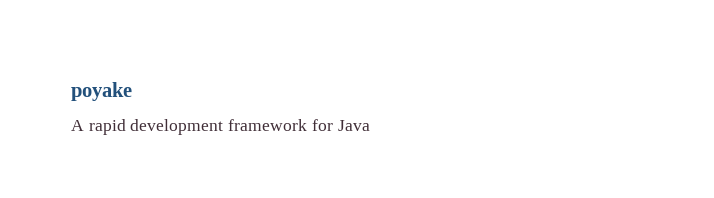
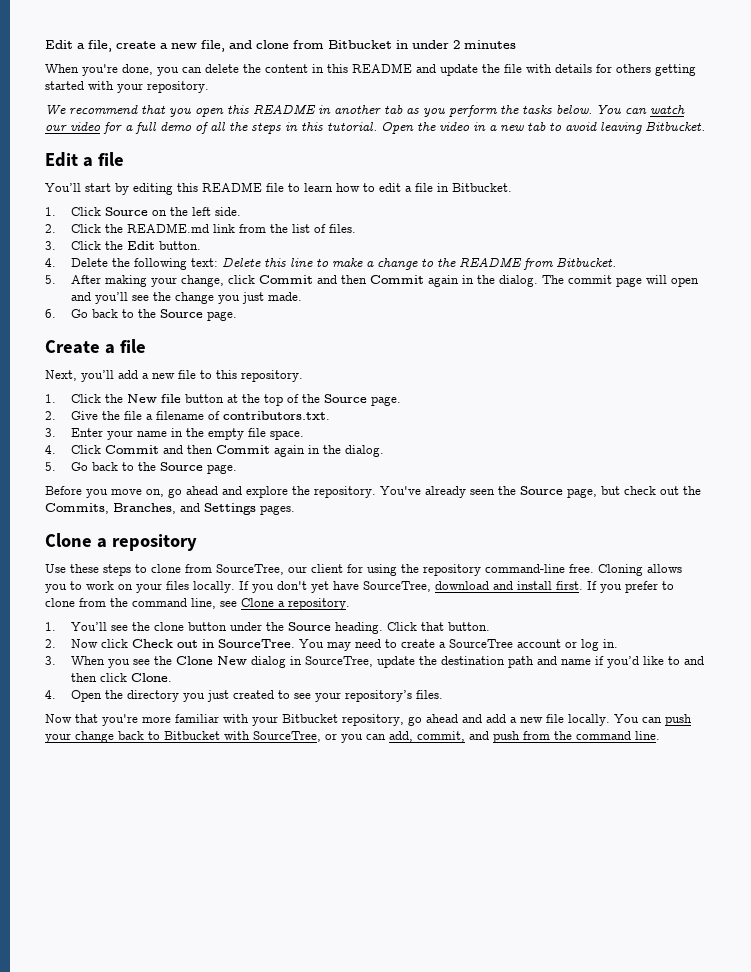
- poyake
- A rapid development framework for Java
+ Edit a file, create a new file, and clone from Bitbucket in under 2 minutes
+ When you're done, you can delete the content in this README and update the file with details for others getting started with your repository.
+ We recommend that you open this README in another tab as you perform the tasks below. You can watch our video for a full demo of all the steps in this tutorial. Open the video in a new tab to avoid leaving Bitbucket.
+ Edit a file
+ You’ll start by editing this README file to learn how to edit a file in Bitbucket.
+ 1. Click Source on the left side.
+ 2. Click the README.md link from the list of files.
+ 3. Click the Edit button.
+ 4. Delete the following text: Delete this line to make a change to the README from Bitbucket.
+ 5. After making your change, click Commit and then Commit again in the dialog. The commit page will open and you’ll see the change you just made.
+ 6. Go back to the Source page.
+ Create a file
+ Next, you’ll add a new file to this repository.
+ 1. Click the New file button at the top of the Source page.
+ 2. Give the file a filename of contributors.txt.
+ 3. Enter your name in the empty file space.
+ 4. Click Commit and then Commit again in the dialog.
+ 5. Go back to the Source page.
+ Before you move on, go ahead and explore the repository. You've already seen the Source page, but check out the Commits, Branches, and Settings pages.
+ Clone a repository
+ Use these steps to clone from SourceTree, our client for using the repository command-line free. Cloning allows you to work on your files locally. If you don't yet have SourceTree, download and install first. If you prefer to clone from the command line, see Clone a repository.
+ 1. You’ll see the clone button under the Source heading. Click that button.
+ 2. Now click Check out in SourceTree. You may need to create a SourceTree account or log in.
+ 3. When you see the Clone New dialog in SourceTree, update the destination path and name if you’d like to and then click Clone.
+ 4. Open the directory you just created to see your repository’s files.
+ Now that you're more familiar with your Bitbucket repository, go ahead and add a new file locally. You can push your change back to Bitbucket with SourceTree, or you can add, commit, and push from the command line.

